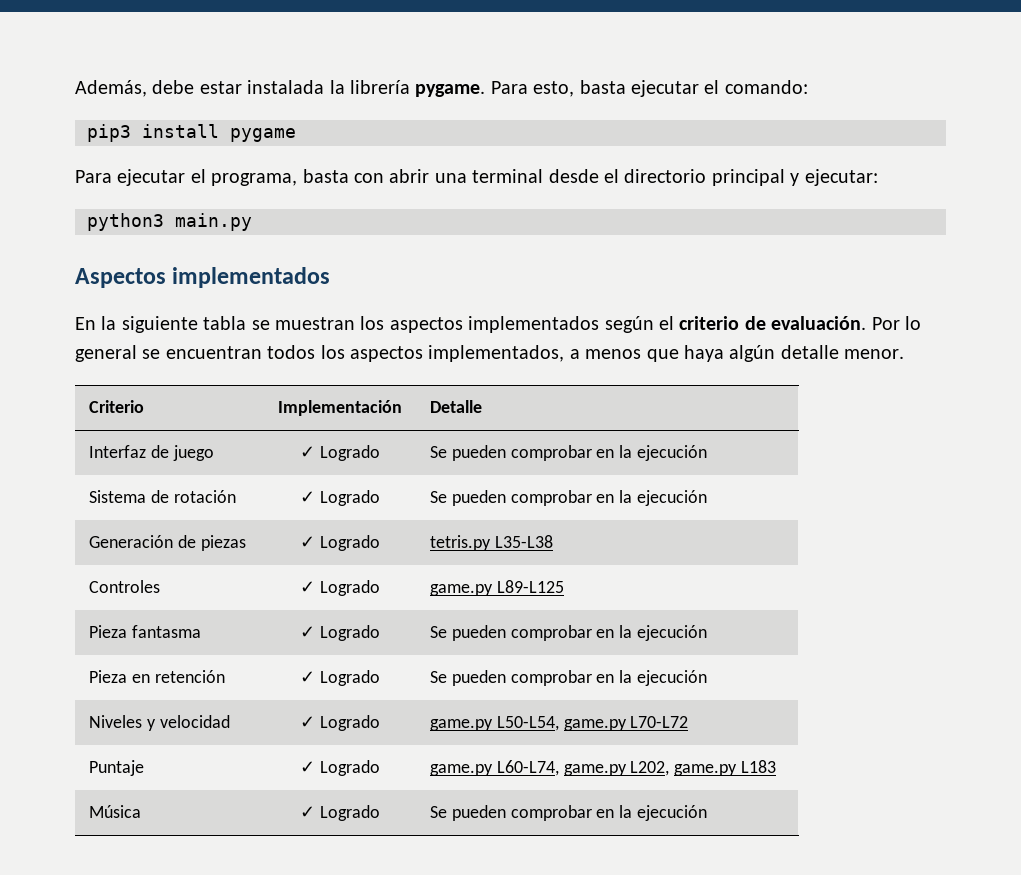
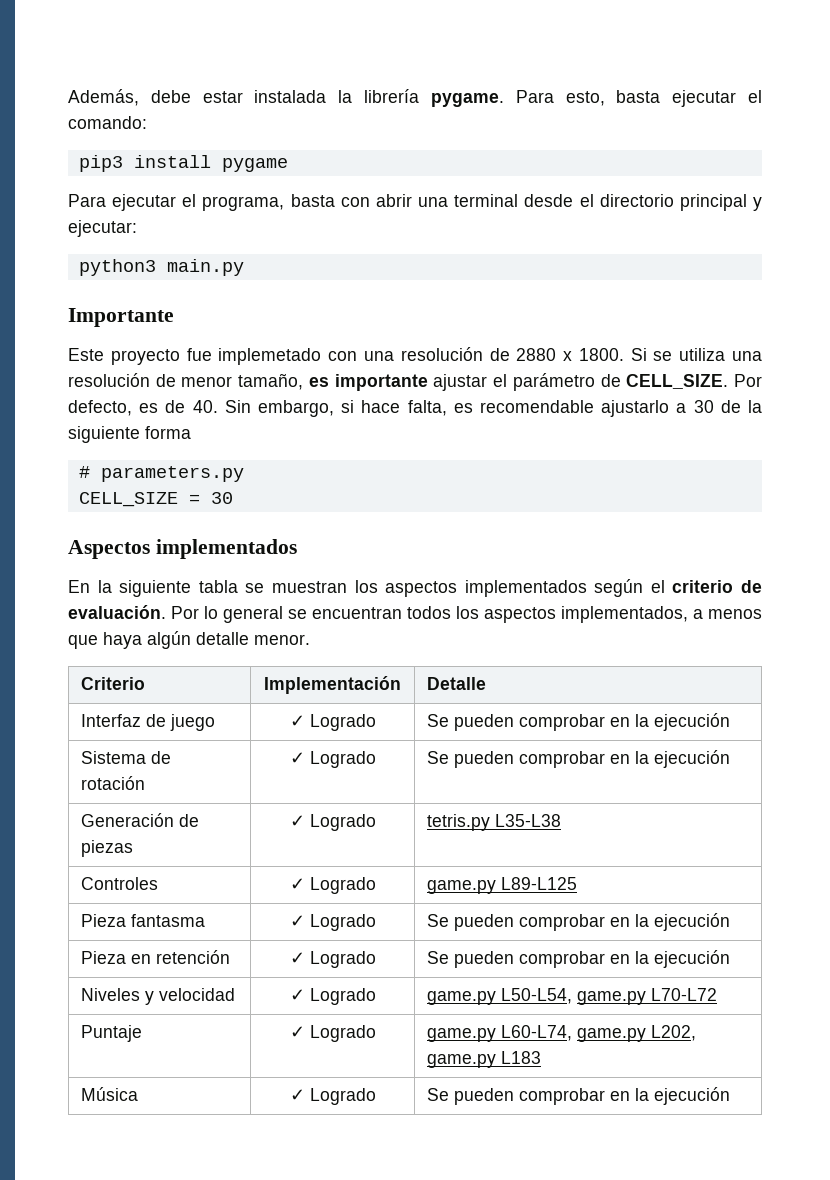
+ Importante
+ Este proyecto fue implemetado con una resolución de 2880 x 1800. Si se utiliza una resolución de menor tamaño, es importante ajustar el parámetro de CELL_SIZE. Por defecto, es de 40. Sin embargo, si hace falta, es recomendable ajustarlo a 30 de la siguiente forma
+ # parameters.py
+ CELL_SIZE = 30

